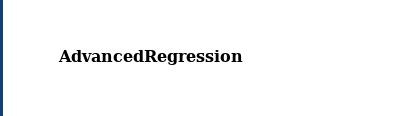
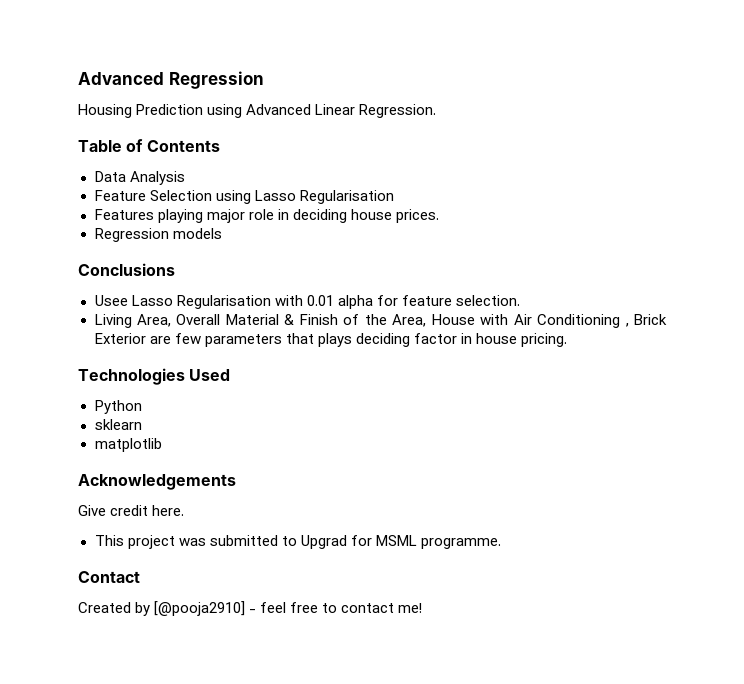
- AdvancedRegression
+ Advanced Regression
+ Housing Prediction using Advanced Linear Regression.
+ Table of Contents
+ Data Analysis
+ Feature Selection using Lasso Regularisation
+ Features playing major role in deciding house prices.
+ Regression models
+ Conclusions
+ Usee Lasso Regularisation with 0.01 alpha for feature selection.
+ Living Area, Overall Material & Finish of the Area, House with Air Conditioning , Brick Exterior are few parameters that plays deciding factor in house pricing.
+ Technologies Used
+ Python
+ sklearn
+ matplotlib
+ Acknowledgements
+ Give credit here.
+ This project was submitted to Upgrad for MSML programme.
+ Contact
+ Created by [@pooja2910] - feel free to contact me!

